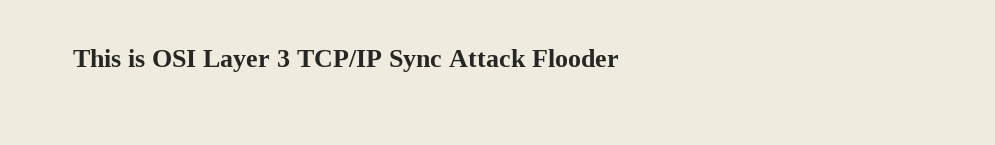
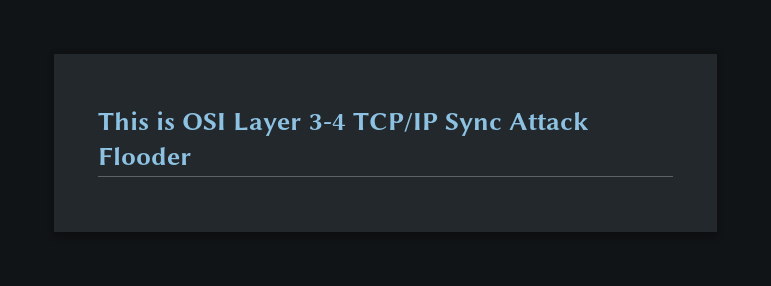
- This is OSI Layer 3 TCP/IP Sync Attack Flooder
+ This is OSI Layer 3-4 TCP/IP Sync Attack Flooder

